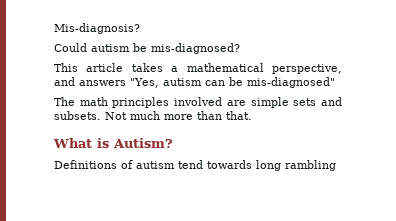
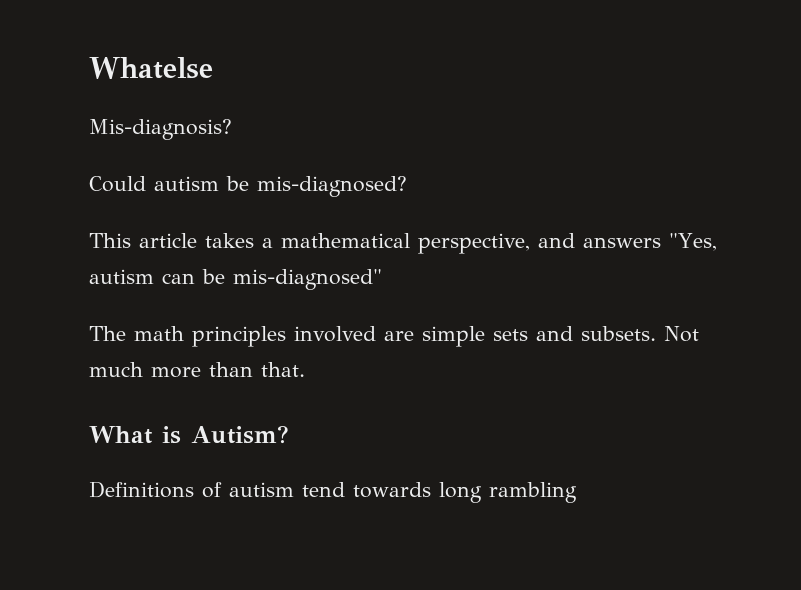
+ Whatelse

